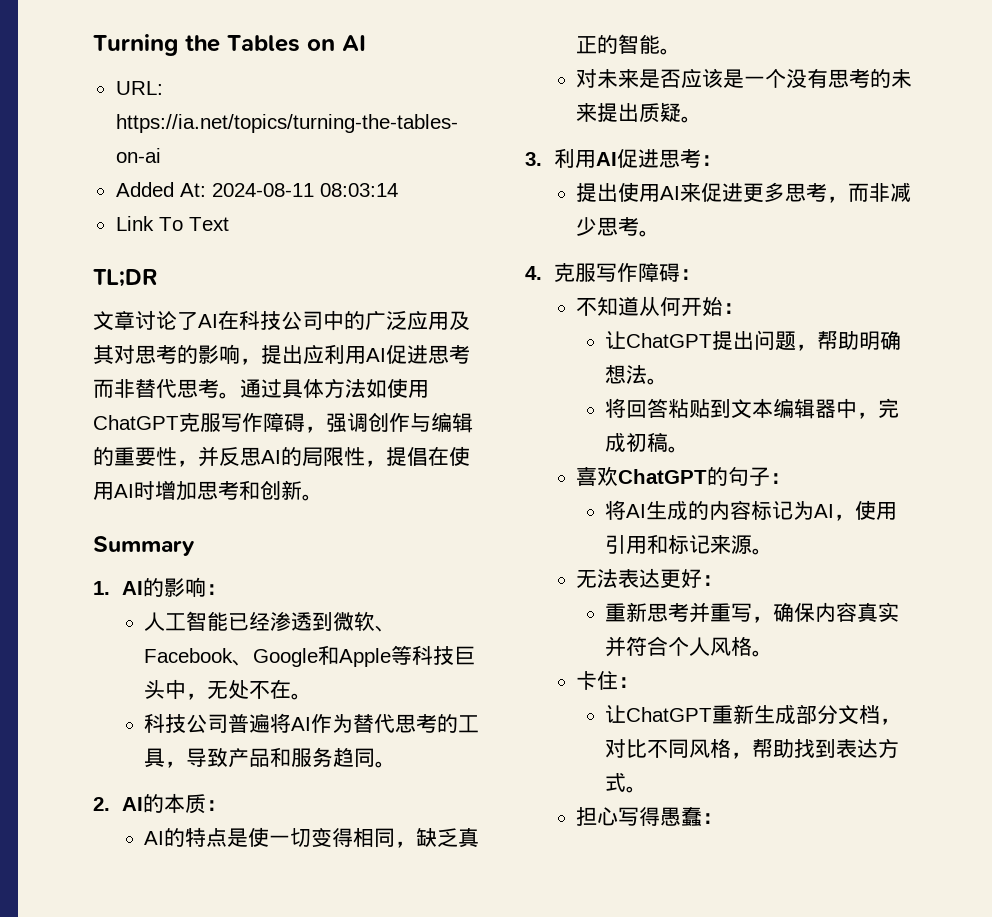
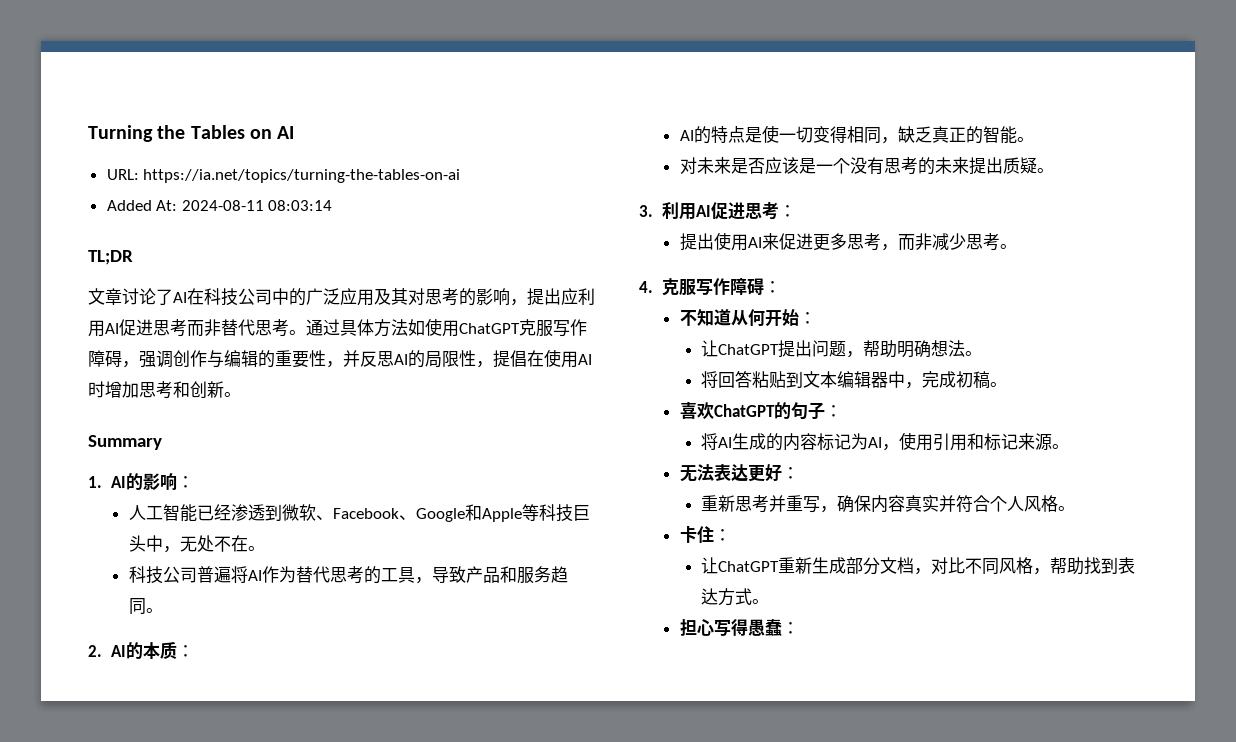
- Link To Text

